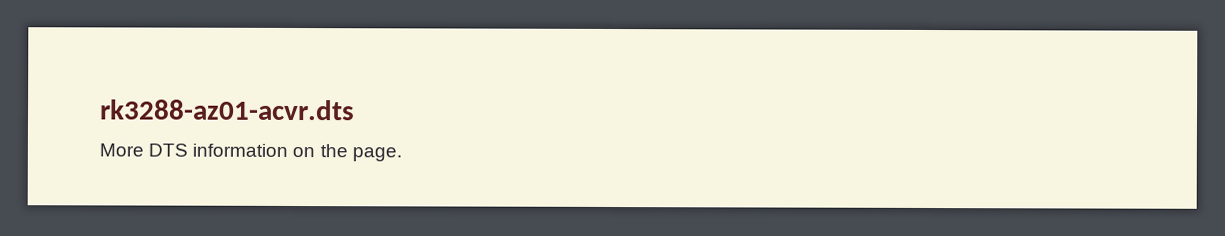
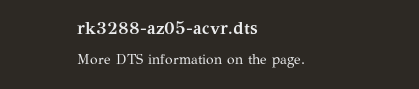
- rk3288-az01-acvr.dts
+ rk3288-az05-acvr.dts

